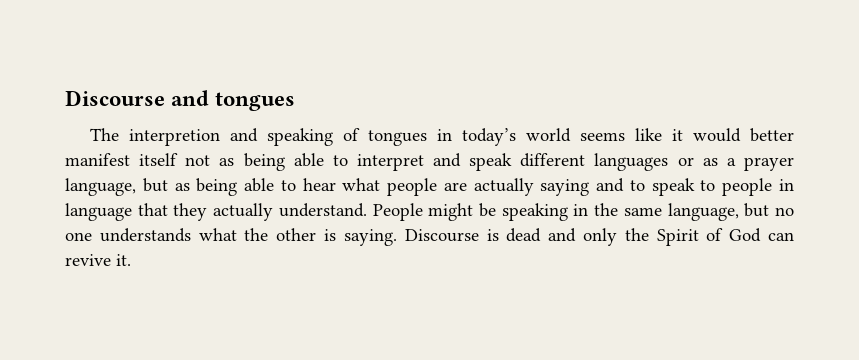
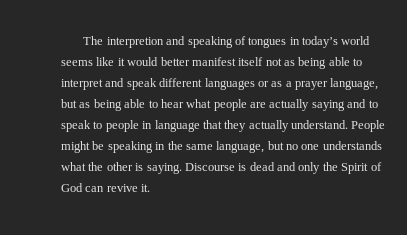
- Discourse and tongues

